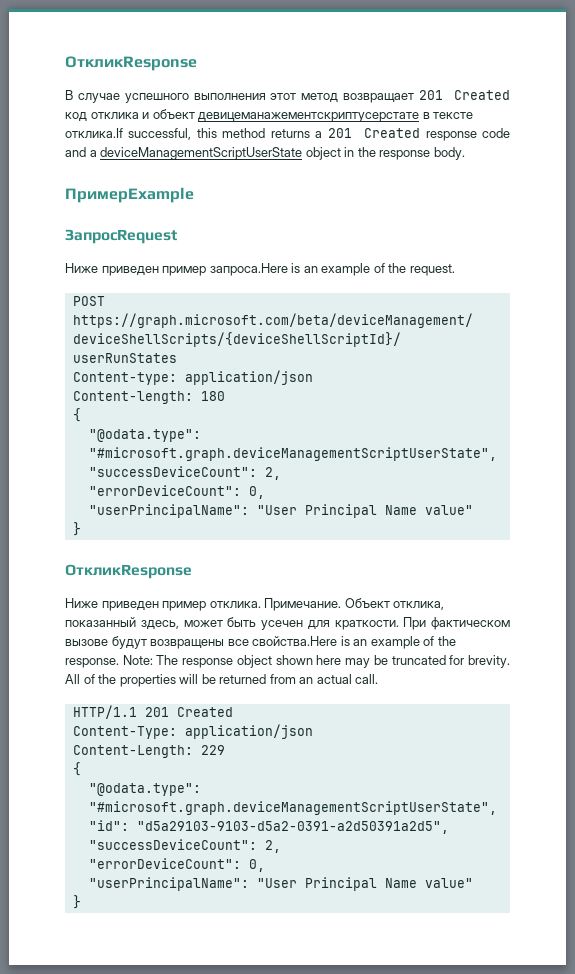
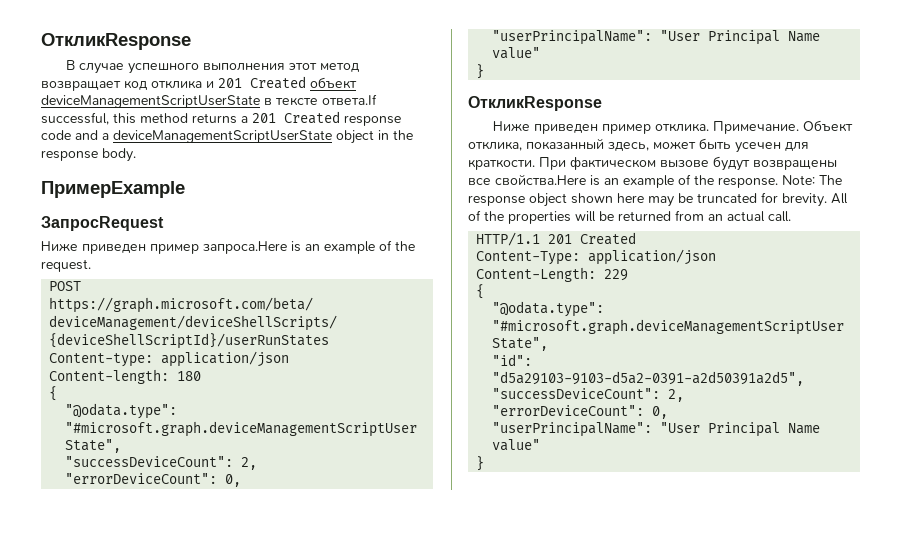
- В случае успешного выполнения этот метод возвращает 201 Created код отклика и объект девицеманажементскриптусерстате в тексте отклика.If successful, this method returns a 201 Created response code and a deviceManagementScriptUserState object in the response body.
+ В случае успешного выполнения этот метод возвращает код отклика и 201 Created объект deviceManagementScriptUserState в тексте ответа.If successful, this method returns a 201 Created response code and a deviceManagementScriptUserState object in the response body.

